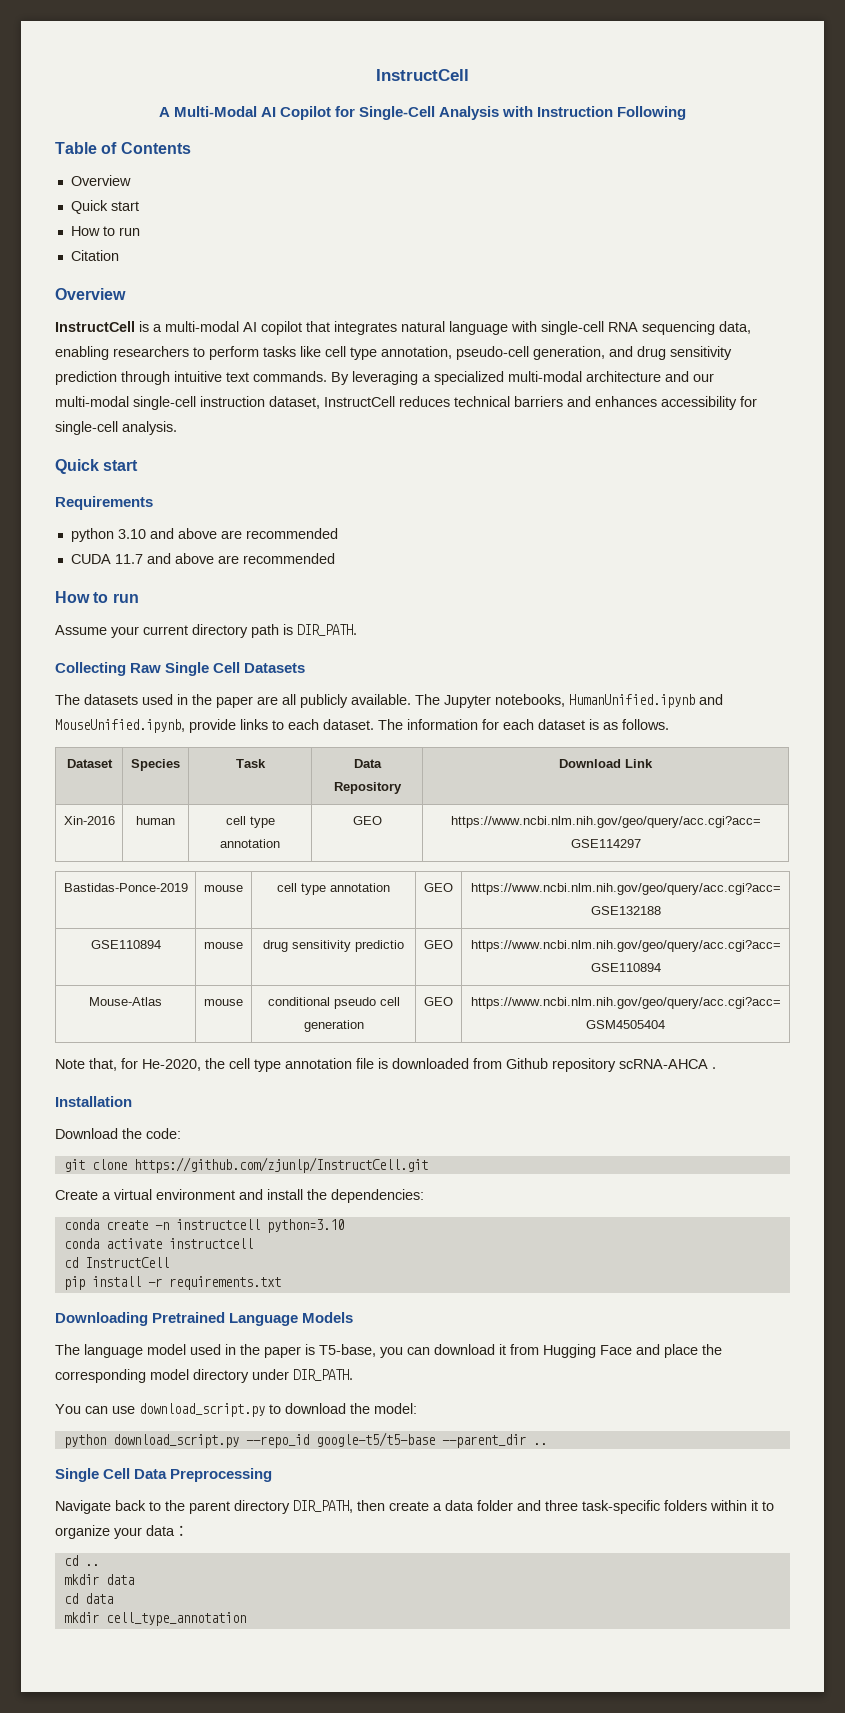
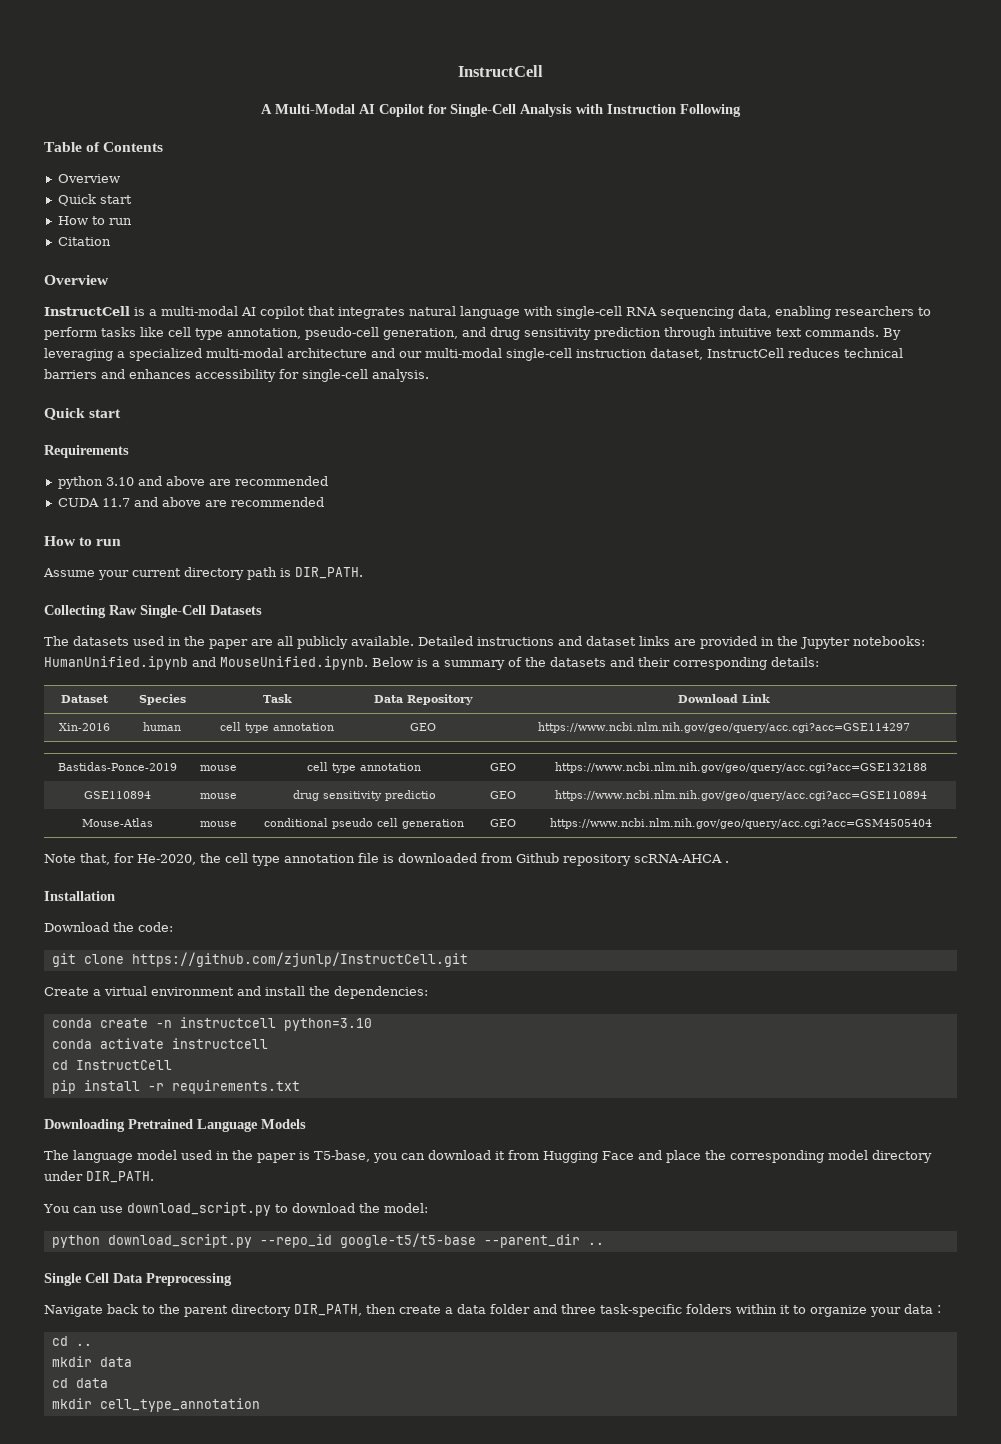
- Collecting Raw Single Cell Datasets
+ Collecting Raw Single-Cell Datasets
- The Jupyter notebooks, HumanUnified.ipynb and MouseUnified.ipynb, provide links to each dataset. The information for each dataset is as follows.
+ Detailed instructions and dataset links are provided in the Jupyter notebooks: HumanUnified.ipynb and MouseUnified.ipynb. Below is a summary of the datasets and their corresponding details:

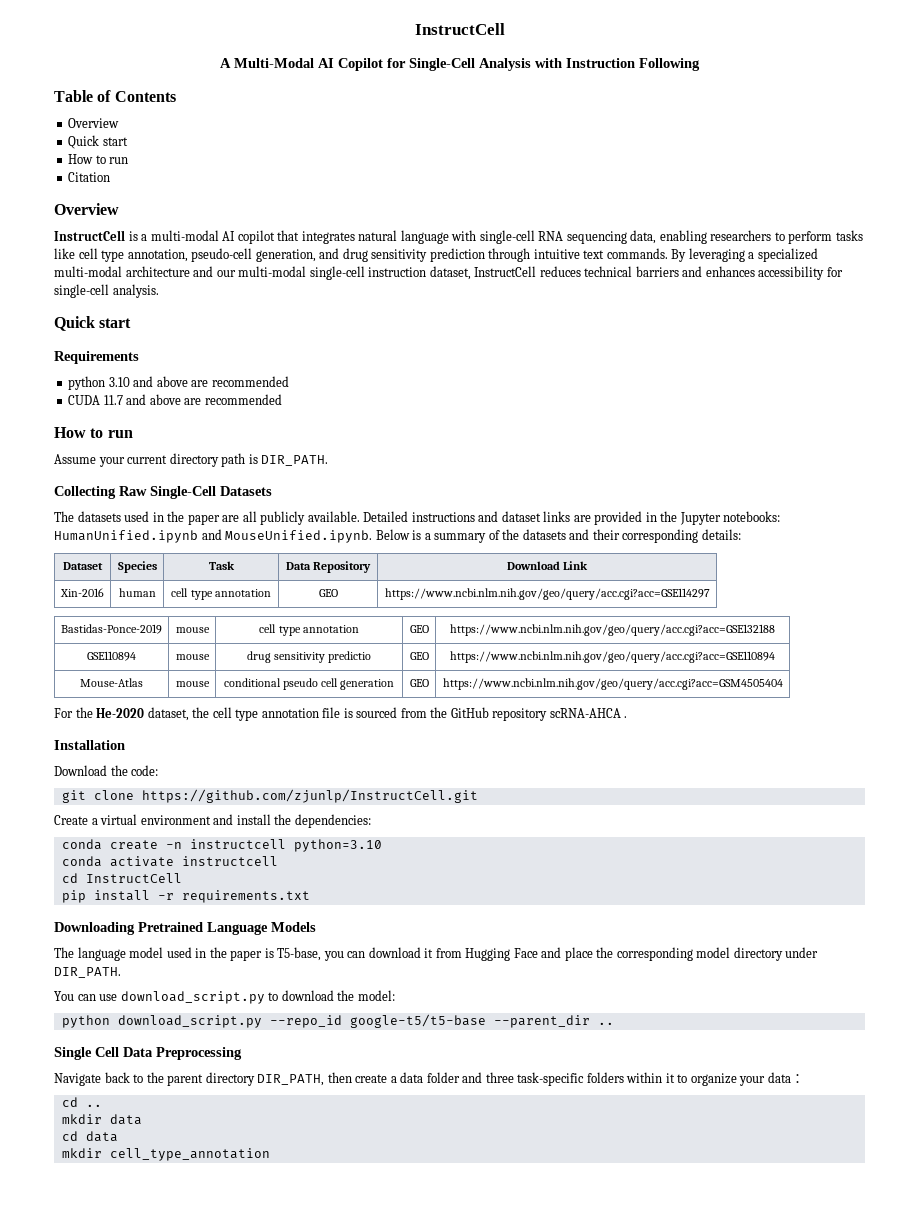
- Note that, for He-2020, the cell type annotation file is downloaded from Github repository scRNA-AHCA .
+ For the He-2020 dataset, the cell type annotation file is sourced from the GitHub repository scRNA-AHCA .

